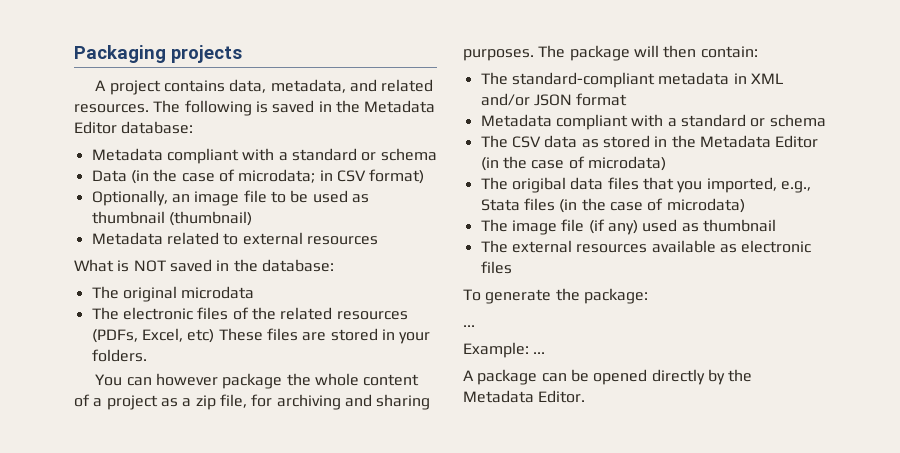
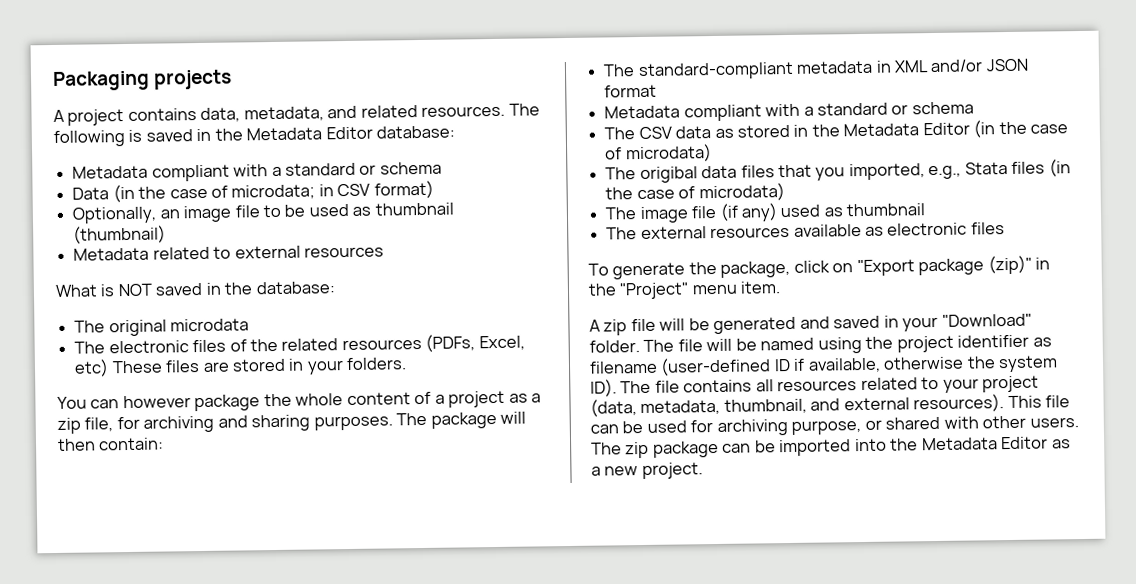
- To generate the package:
- ...
- Example: ...
- A package can be opened directly by the Metadata Editor.
+ To generate the package, click on "Export package (zip)" in the "Project" menu item.
+ A zip file will be generated and saved in your "Download" folder. The file will be named using the project identifier as filename (user-defined ID if available, otherwise the system ID). The file contains all resources related to your project (data, metadata, thumbnail, and external resources). This file can be used for archiving purpose, or shared with other users. The zip package can be imported into the Metadata Editor as a new project.

